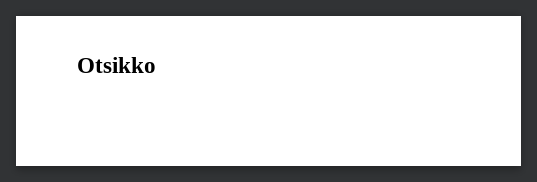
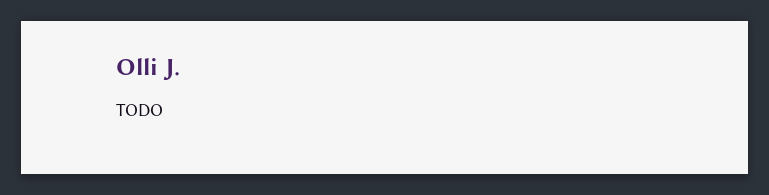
- Otsikko
+ Olli J.
+ TODO

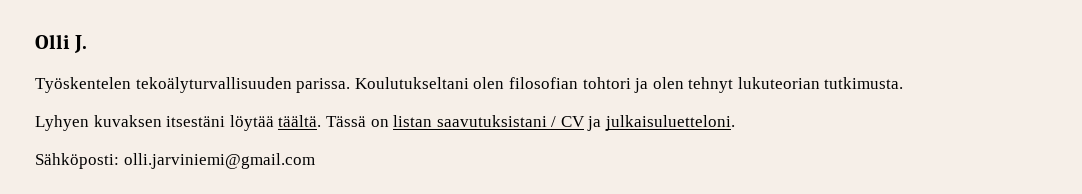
- TODO
+ Työskentelen tekoälyturvallisuuden parissa. Koulutukseltani olen filosofian tohtori ja olen tehnyt lukuteorian tutkimusta.
+ Lyhyen kuvaksen itsestäni löytää täältä. Tässä on listan saavutuksistani / CV ja julkaisuluetteloni.
+ Sähköposti: olli.jarviniemi@gmail.com

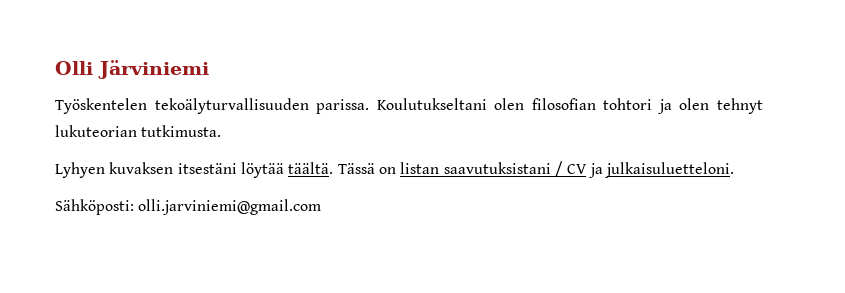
- Olli J.
+ Olli Järviniemi

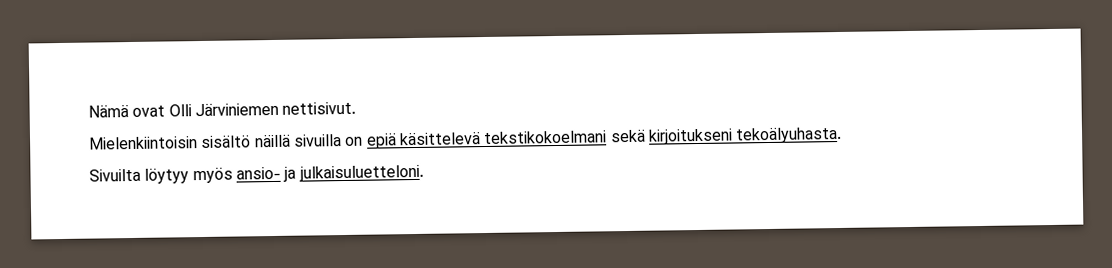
- Olli Järviniemi
- Työskentelen tekoälyturvallisuuden parissa. Koulutukseltani olen filosofian tohtori ja olen tehnyt lukuteorian tutkimusta.
- Lyhyen kuvaksen itsestäni löytää täältä. Tässä on listan saavutuksistani / CV ja julkaisuluetteloni.
+ Nämä ovat Olli Järviniemen nettisivut.
+ Mielenkiintoisin sisältö näillä sivuilla on epiä käsittelevä tekstikokoelmani sekä kirjoitukseni tekoälyuhasta.
+ Sivuilta löytyy myös ansio- ja julkaisuluetteloni.
- Sähköposti: olli.jarviniemi@gmail.com

